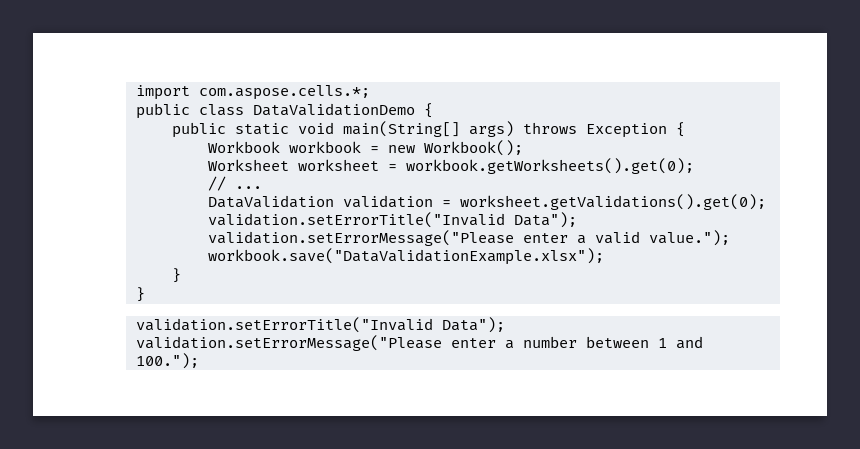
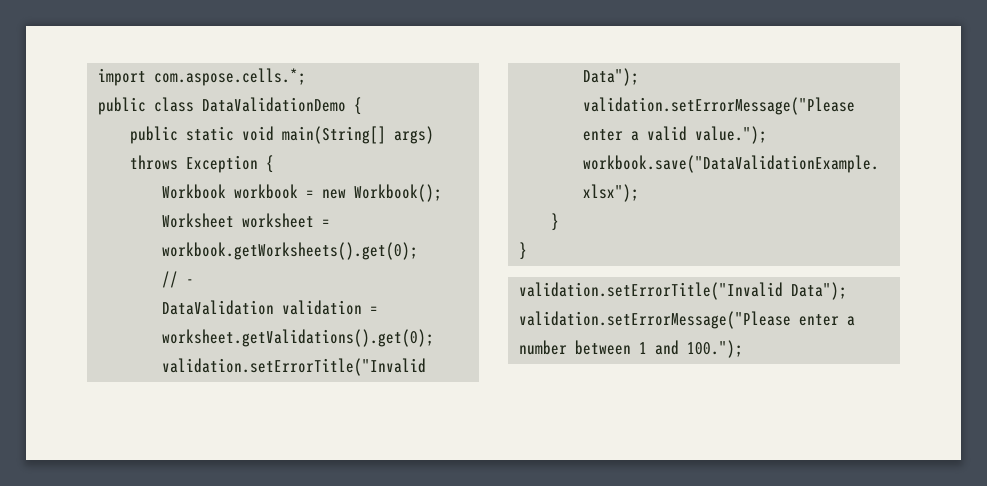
- // ...
+ // -

